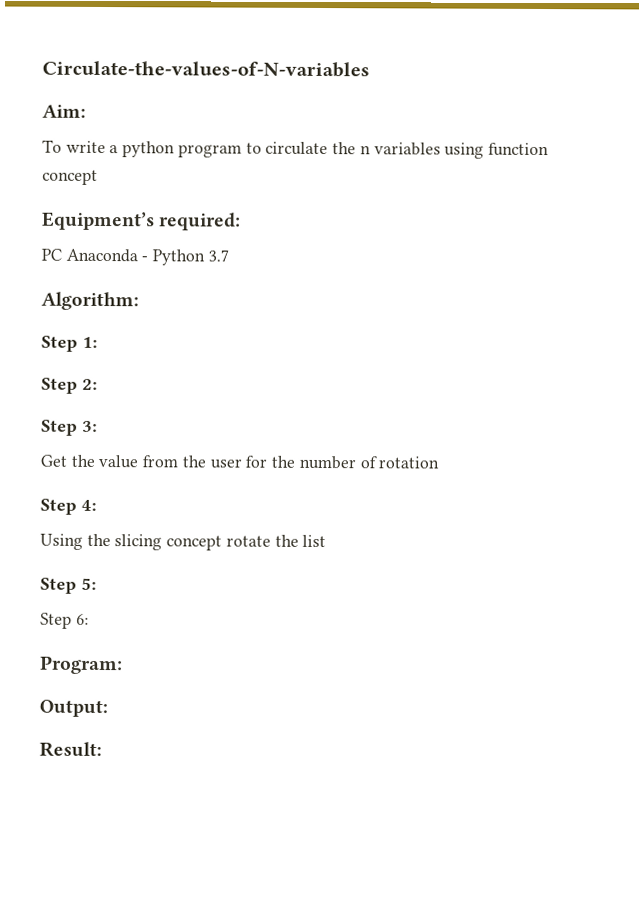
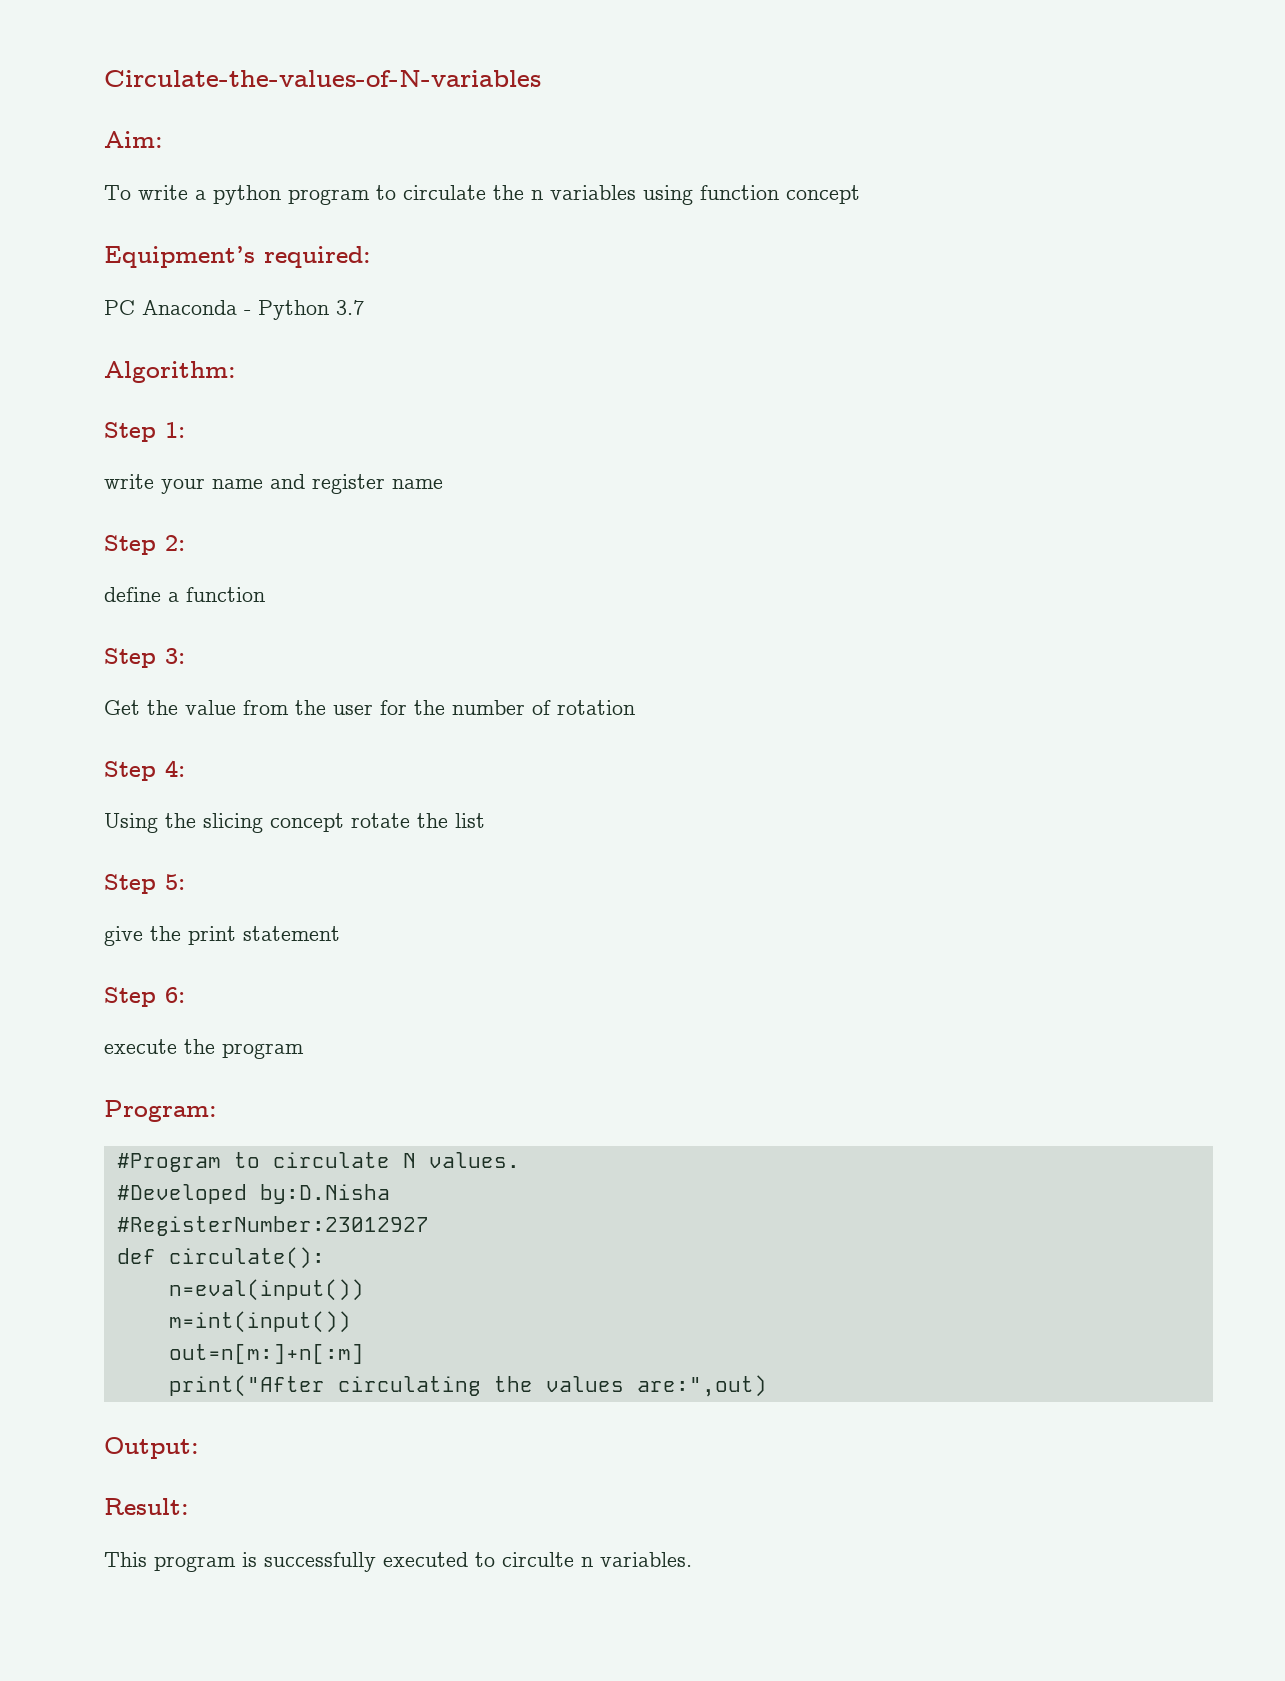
+ write your name and register name
+ define a function
+ give the print statement
  Step 6:
+ execute the program
  Program:
+ #Program to circulate N values.
+ #Developed by:D.Nisha
+ #RegisterNumber:23012927
+ def circulate():
+ n=eval(input())
+ m=int(input())
+ out=n[m:]+n[:m]
+ print("After circulating the values are:",out)
  Output:
  Result:
+ This program is successfully executed to circulte n variables.

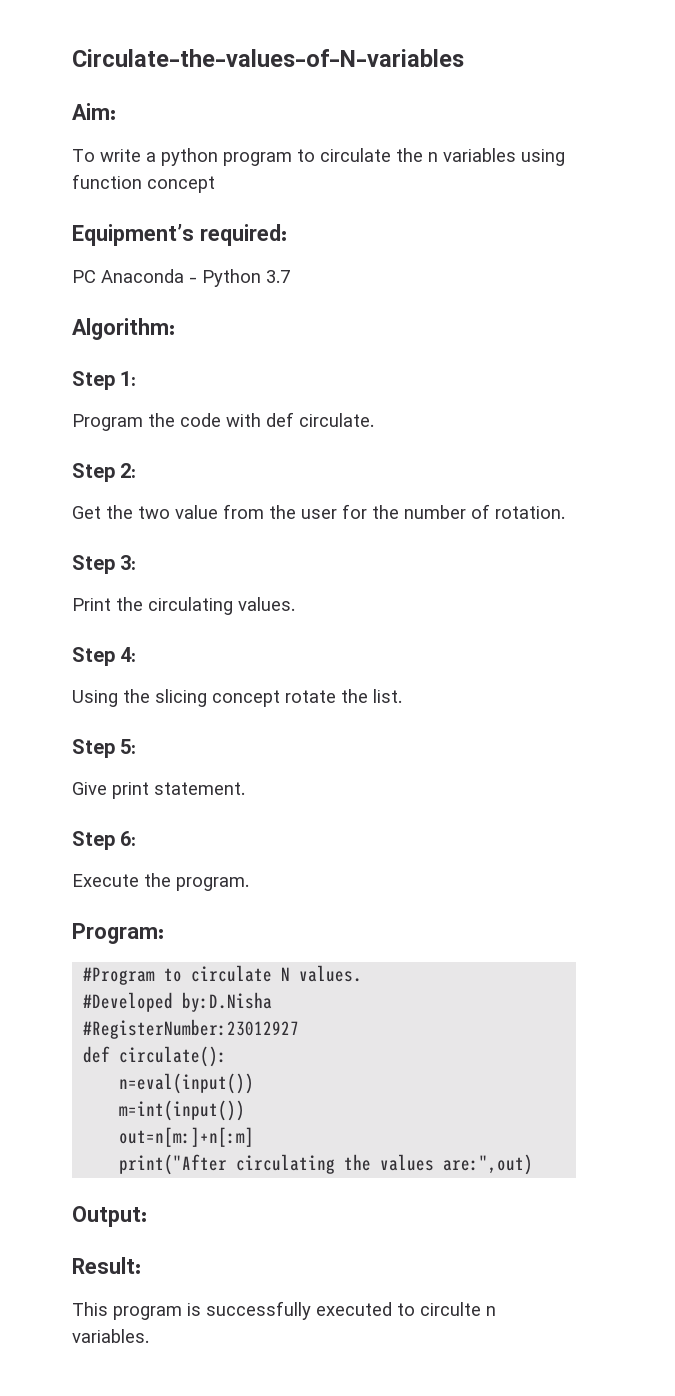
- write your name and register name
+ Program the code with def circulate.
  Step 2:
- define a function
- Step 3:
- Get the value from the user for the number of rotation
+ Get the two value from the user for the number of rotation.
+ Step 3:
+ Print the circulating values.
- Using the slicing concept rotate the list
+ Using the slicing concept rotate the list.
- give the print statement
+ Give print statement.
- execute the program
+ Execute the program.

